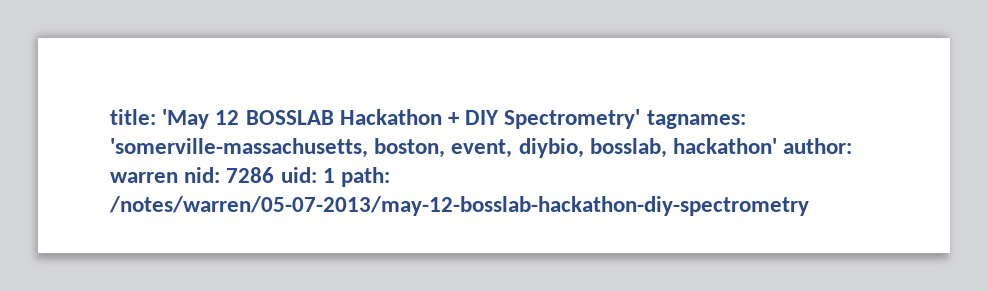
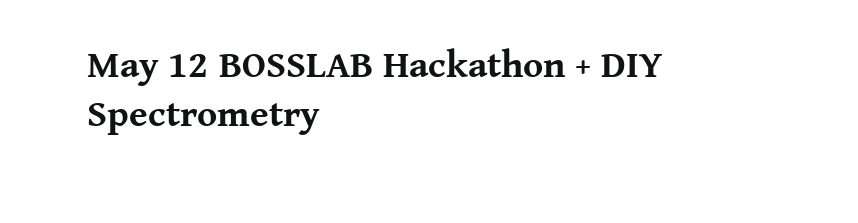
- title: 'May 12 BOSSLAB Hackathon + DIY Spectrometry' tagnames: 'somerville-massachusetts, boston, event, diybio, bosslab, hackathon' author: warren nid: 7286 uid: 1 path: /notes/warren/05-07-2013/may-12-bosslab-hackathon-diy-spectrometry
+ May 12 BOSSLAB Hackathon + DIY Spectrometry

